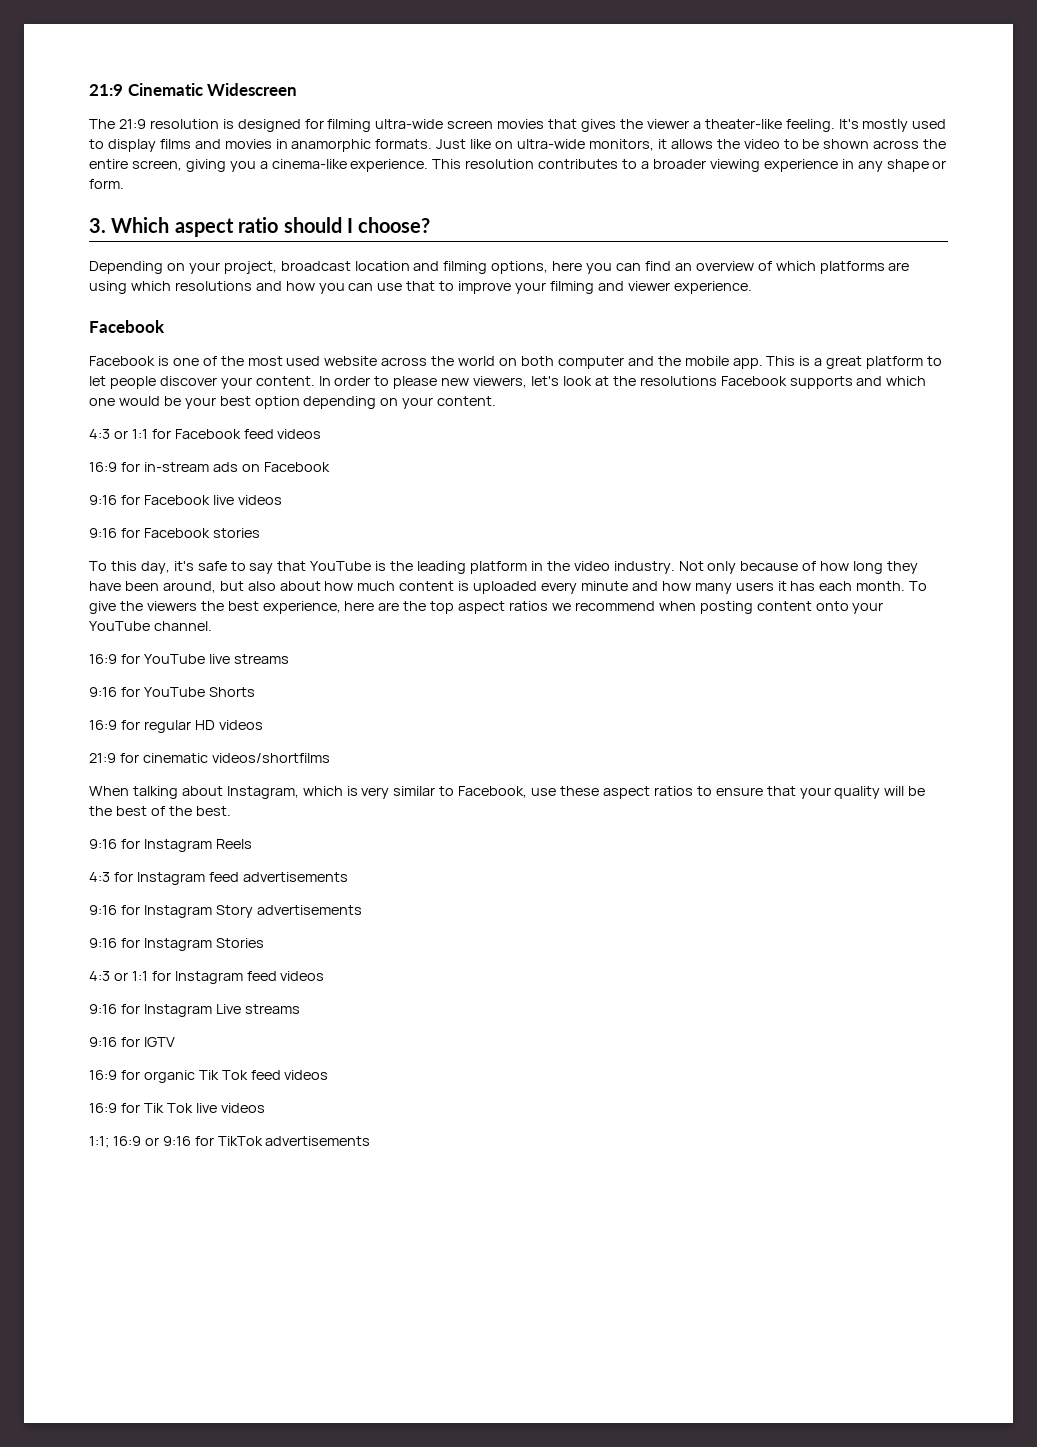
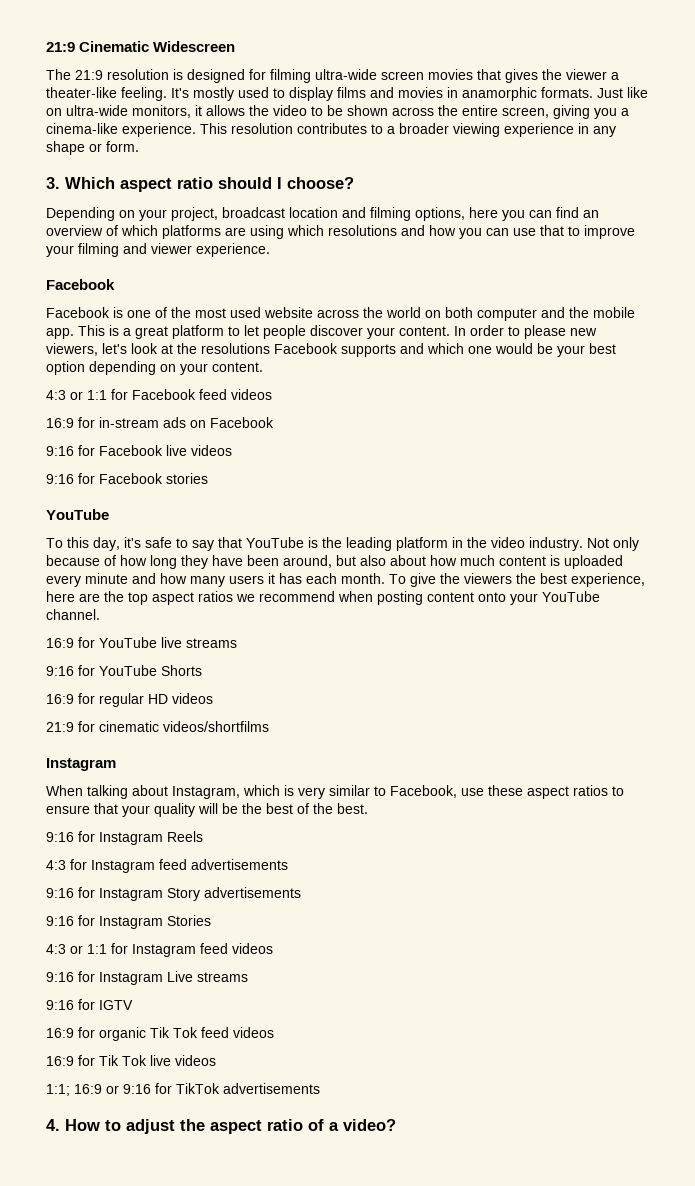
  9:16 for Facebook stories
+ YouTube
  21:9 for cinematic videos/shortfilms
+ Instagram
+ 4. How to adjust the aspect ratio of a video?

